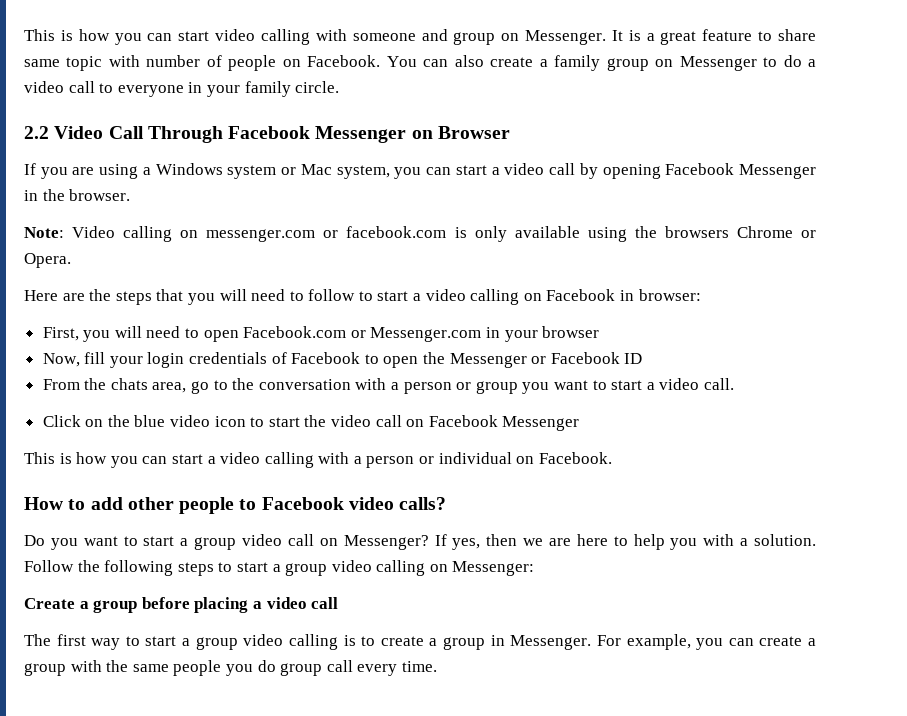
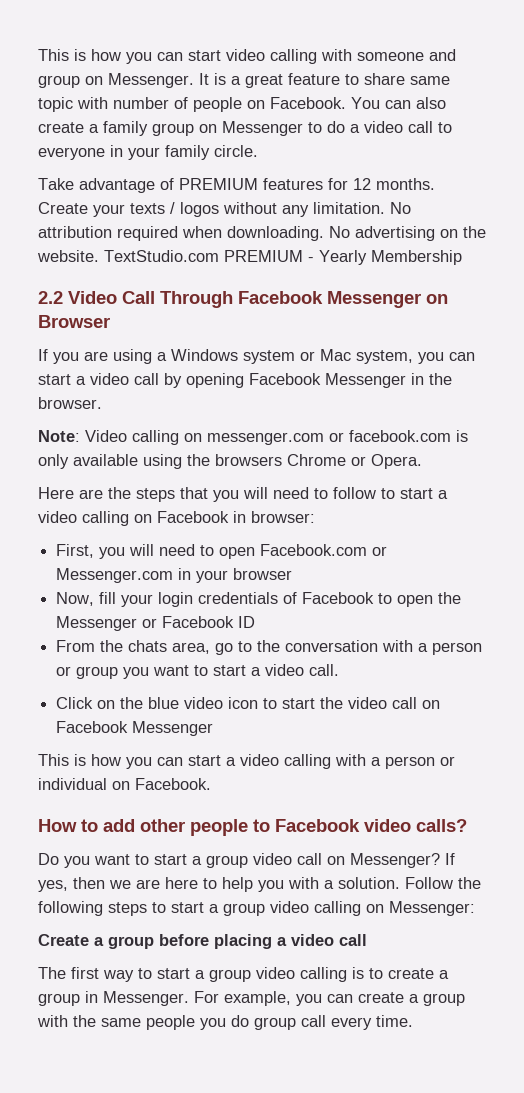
+ Take advantage of PREMIUM features for 12 months. Create your texts / logos without any limitation. No attribution required when downloading. No advertising on the website. TextStudio.com PREMIUM - Yearly Membership

